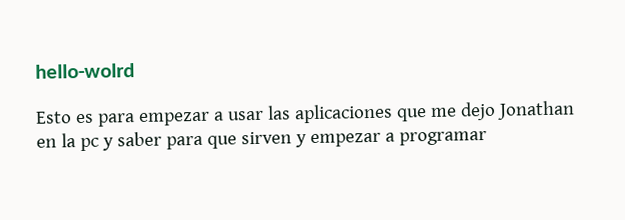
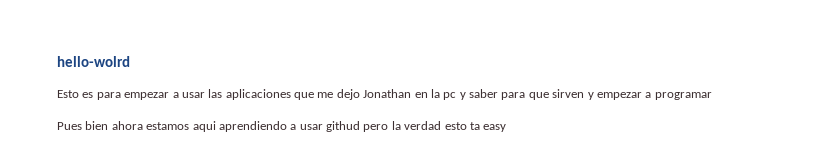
+ Pues bien ahora estamos aqui aprendiendo a usar githud pero la verdad esto ta easy

